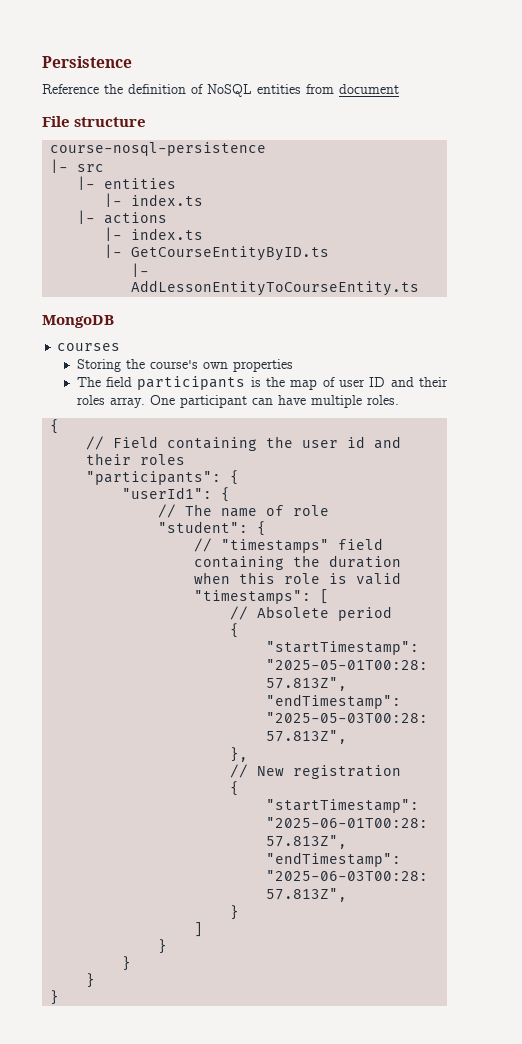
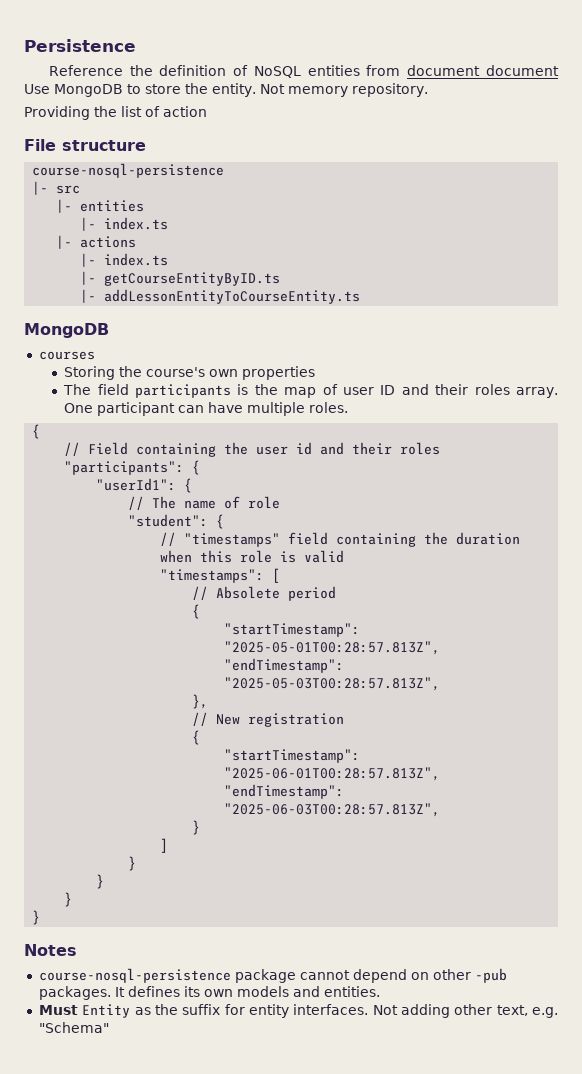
- Reference the definition of NoSQL entities from document
+ Reference the definition of NoSQL entities from document document Use MongoDB to store the entity. Not memory repository.
+ Providing the list of action
- |- GetCourseEntityByID.ts
- |- AddLessonEntityToCourseEntity.ts
+ |- getCourseEntityByID.ts
+ |- addLessonEntityToCourseEntity.ts
+ Notes
+ course-nosql-persistence package cannot depend on other -pub packages. It defines its own models and entities.
+ Must Entity as the suffix for entity interfaces. Not adding other text, e.g. "Schema"

